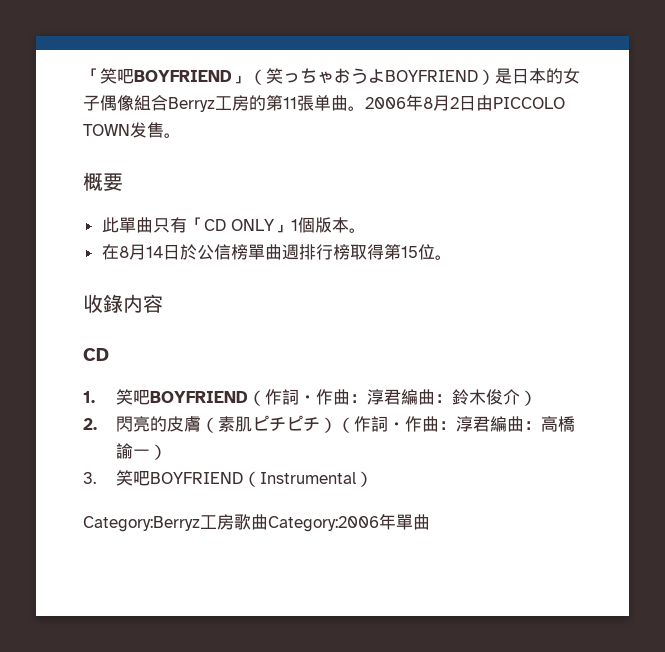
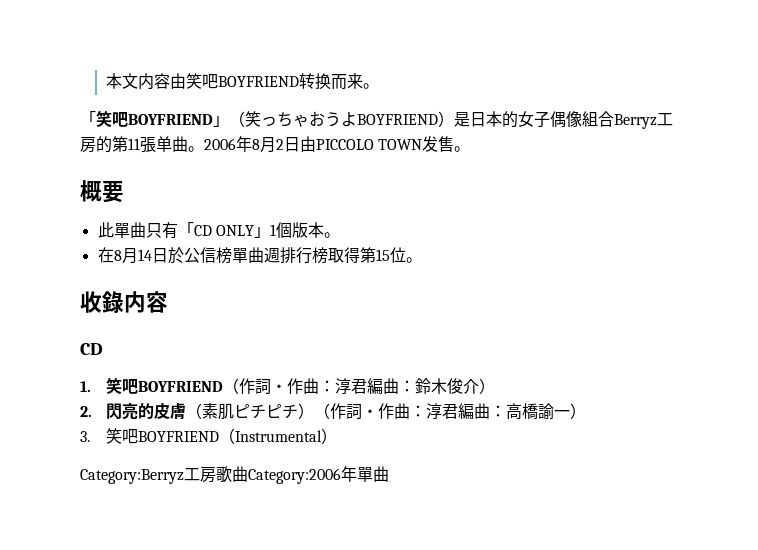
+ 本文内容由笑吧BOYFRIEND转换而来。

